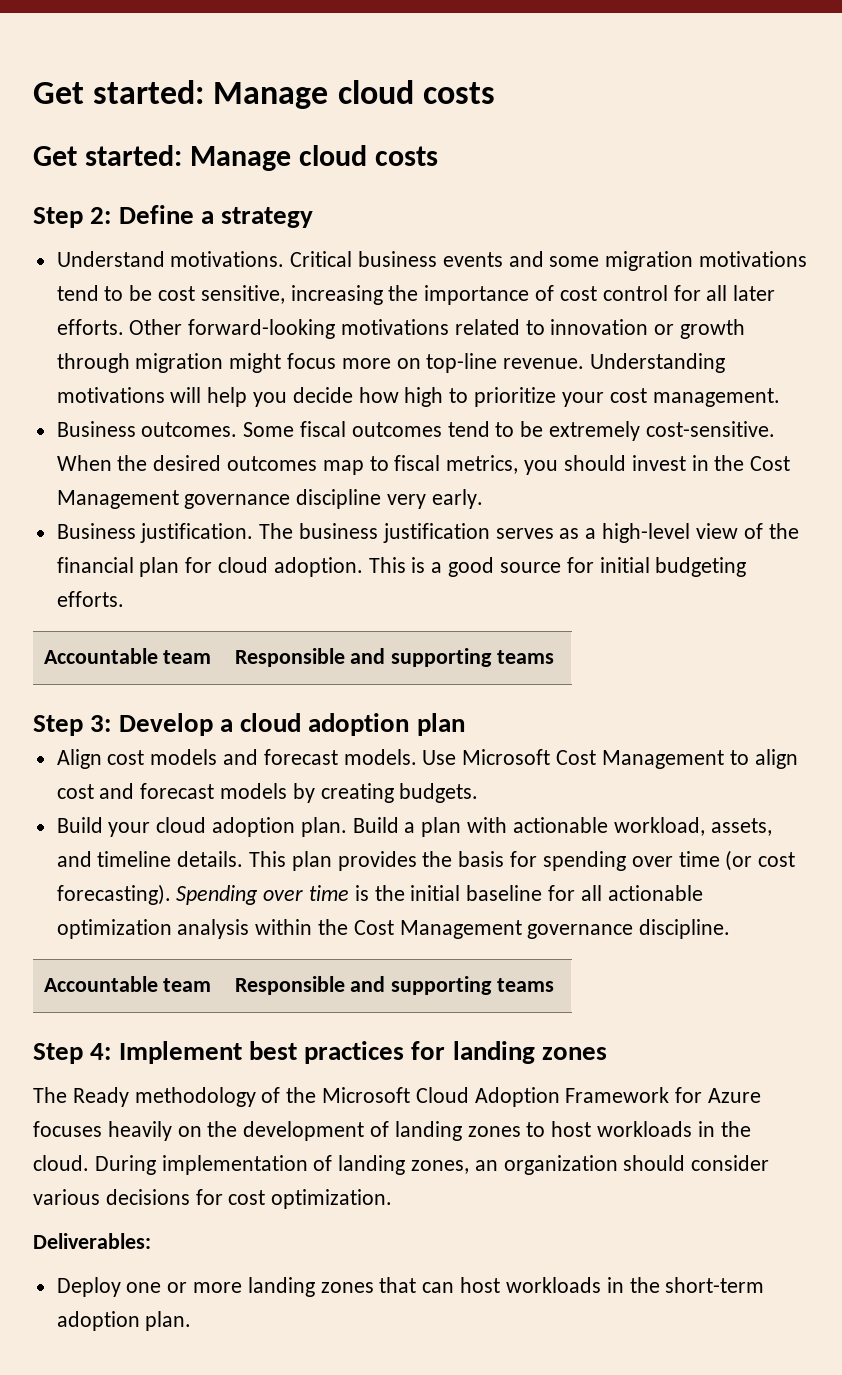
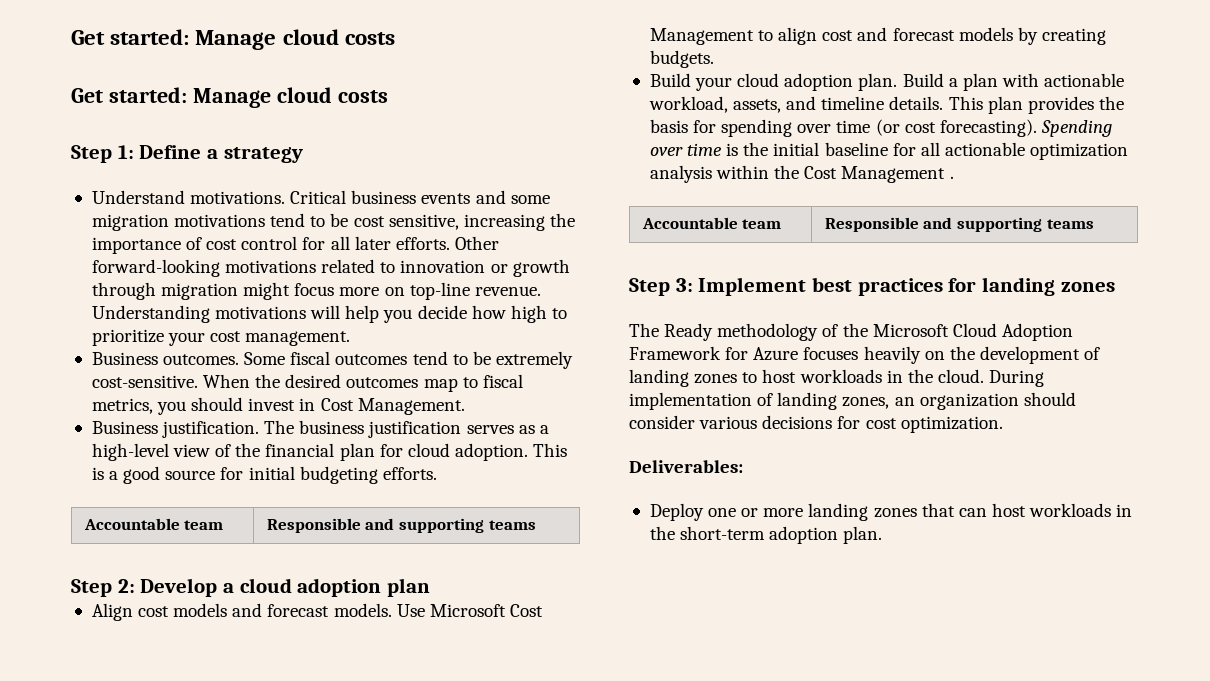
- Step 2: Define a strategy
+ Step 1: Define a strategy
- When the desired outcomes map to fiscal metrics, you should invest in the Cost Management governance discipline very early.
+ When the desired outcomes map to fiscal metrics, you should invest in Cost Management.
- Step 3: Develop a cloud adoption plan
+ Step 2: Develop a cloud adoption plan
- Spending over time is the initial baseline for all actionable optimization analysis within the Cost Management governance discipline.
+ Spending over time is the initial baseline for all actionable optimization analysis within the Cost Management .
  Accountable team | Responsible and supporting teams
- Step 4: Implement best practices for landing zones
+ Step 3: Implement best practices for landing zones

